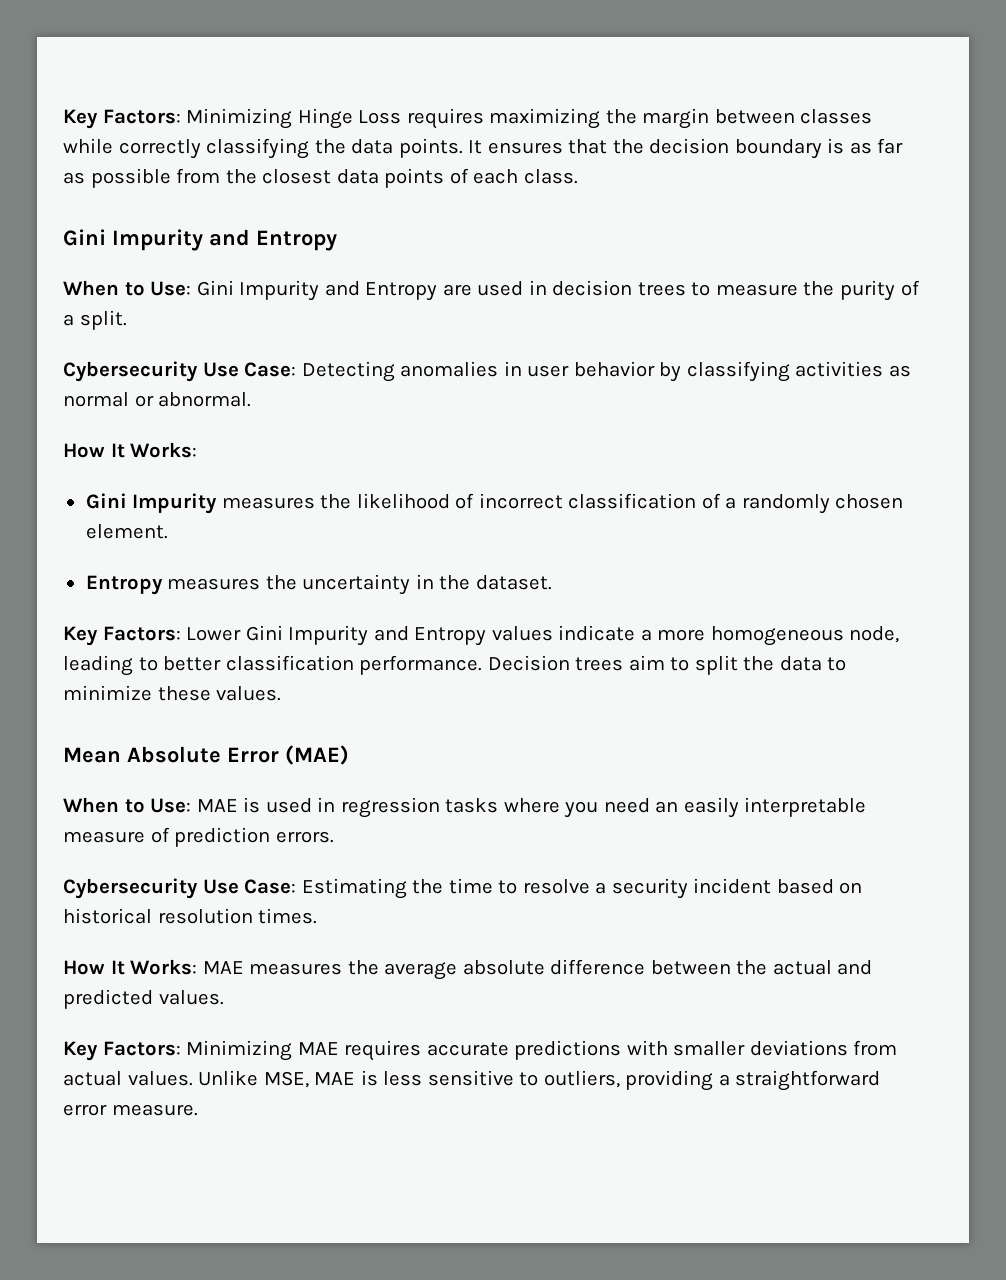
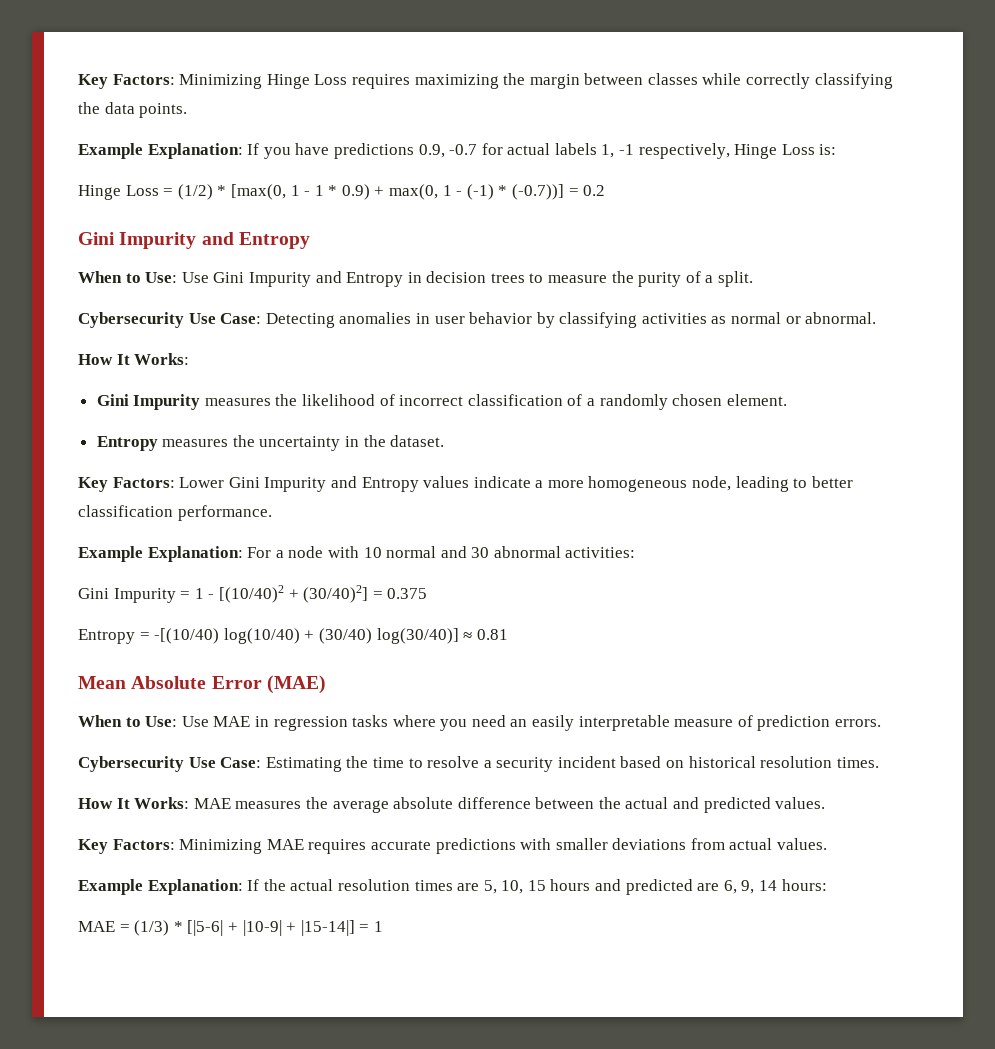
- Key Factors: Minimizing Hinge Loss requires maximizing the margin between classes while correctly classifying the data points. It ensures that the decision boundary is as far as possible from the closest data points of each class.
+ Key Factors: Minimizing Hinge Loss requires maximizing the margin between classes while correctly classifying the data points.
+ Example Explanation: If you have predictions 0.9, -0.7 for actual labels 1, -1 respectively, Hinge Loss is:
+ Hinge Loss = (1/2) * [max(0, 1 - 1 * 0.9) + max(0, 1 - (-1) * (-0.7))] = 0.2
- When to Use: Gini Impurity and Entropy are used in decision trees to measure the purity of a split.
+ When to Use: Use Gini Impurity and Entropy in decision trees to measure the purity of a split.
- Key Factors: Lower Gini Impurity and Entropy values indicate a more homogeneous node, leading to better classification performance. Decision trees aim to split the data to minimize these values.
+ Key Factors: Lower Gini Impurity and Entropy values indicate a more homogeneous node, leading to better classification performance.
+ Example Explanation: For a node with 10 normal and 30 abnormal activities:
+ Gini Impurity = 1 - [(10/40)2 + (30/40)2] = 0.375
+ Entropy = -[(10/40) log(10/40) + (30/40) log(30/40)] ≈ 0.81
- When to Use: MAE is used in regression tasks where you need an easily interpretable measure of prediction errors.
+ When to Use: Use MAE in regression tasks where you need an easily interpretable measure of prediction errors.
- Key Factors: Minimizing MAE requires accurate predictions with smaller deviations from actual values. Unlike MSE, MAE is less sensitive to outliers, providing a straightforward error measure.
+ Key Factors: Minimizing MAE requires accurate predictions with smaller deviations from actual values.
+ Example Explanation: If the actual resolution times are 5, 10, 15 hours and predicted are 6, 9, 14 hours:
+ MAE = (1/3) * [|5-6| + |10-9| + |15-14|] = 1

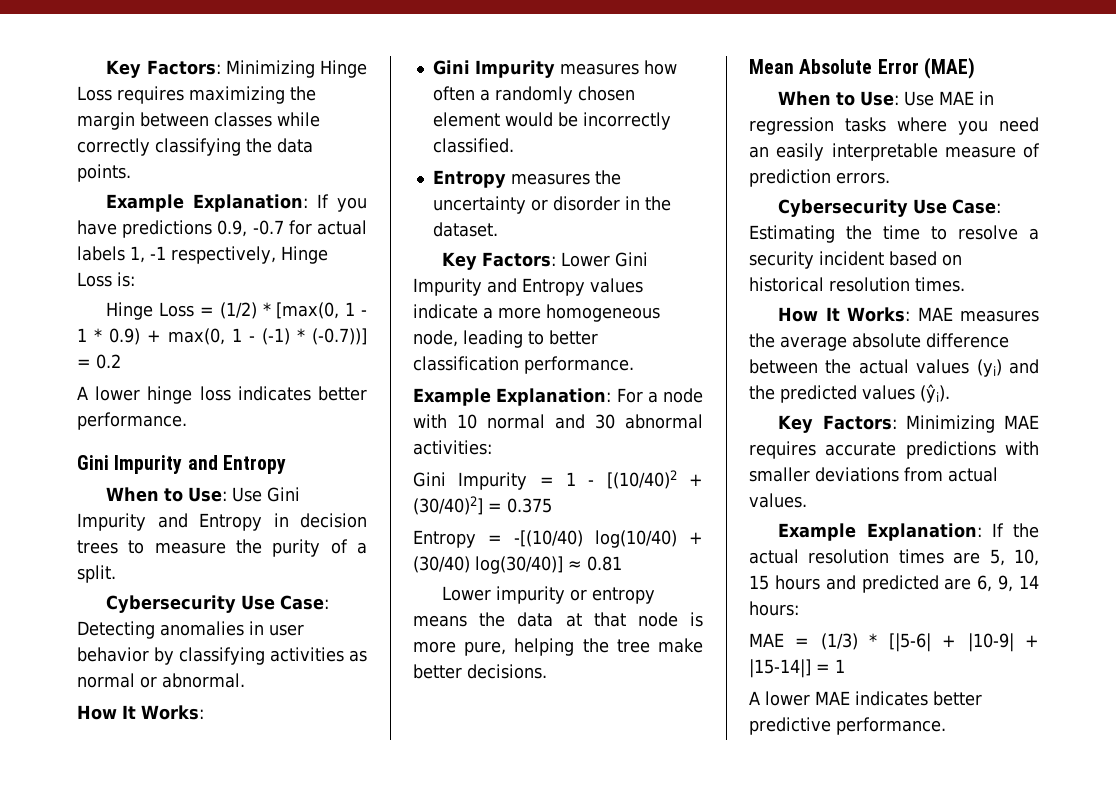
+ A lower hinge loss indicates better performance.
- Gini Impurity measures the likelihood of incorrect classification of a randomly chosen element.
+ Gini Impurity measures how often a randomly chosen element would be incorrectly classified.
- Entropy measures the uncertainty in the dataset.
+ Entropy measures the uncertainty or disorder in the dataset.
+ Lower impurity or entropy means the data at that node is more pure, helping the tree make better decisions.
- How It Works: MAE measures the average absolute difference between the actual and predicted values.
+ How It Works: MAE measures the average absolute difference between the actual values (yi) and the predicted values (ŷi).
+ A lower MAE indicates better predictive performance.

